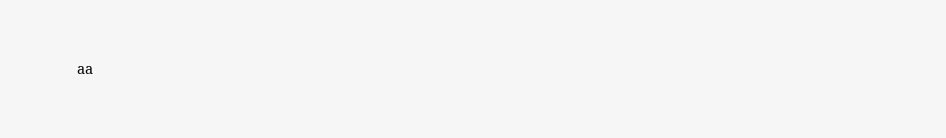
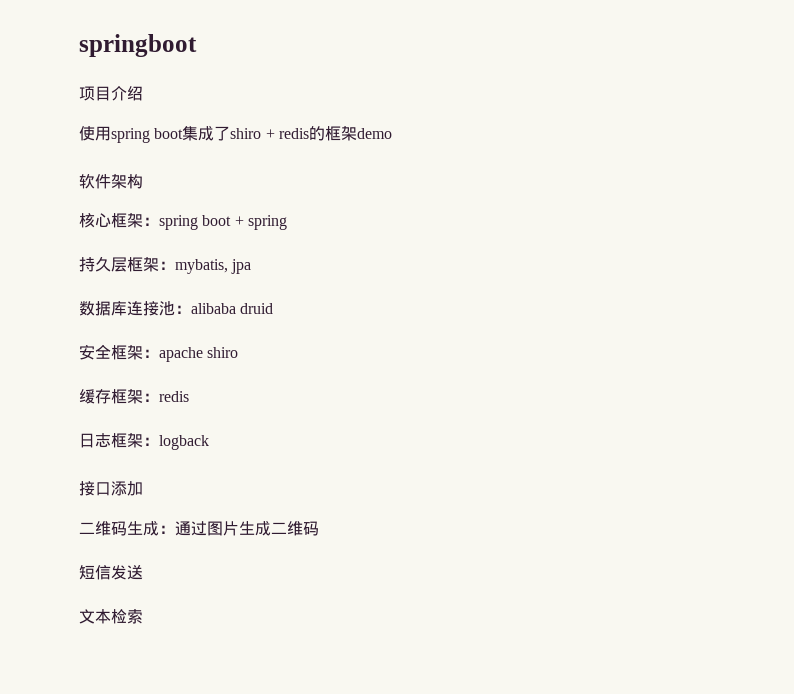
- aa
+ springboot
+ 项目介绍
+ 使用spring boot集成了shiro + redis的框架demo
+ 软件架构
+ 核心框架：spring boot + spring
+ 持久层框架：mybatis, jpa
+ 数据库连接池：alibaba druid
+ 安全框架：apache shiro
+ 缓存框架：redis
+ 日志框架：logback
+ 接口添加
+ 二维码生成：通过图片生成二维码
+ 短信发送
+ 文本检索

